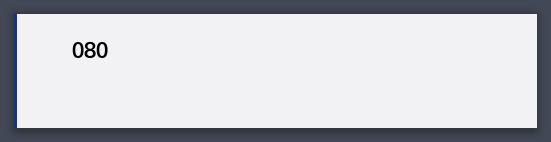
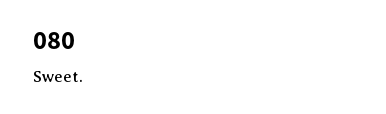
+ Sweet.

